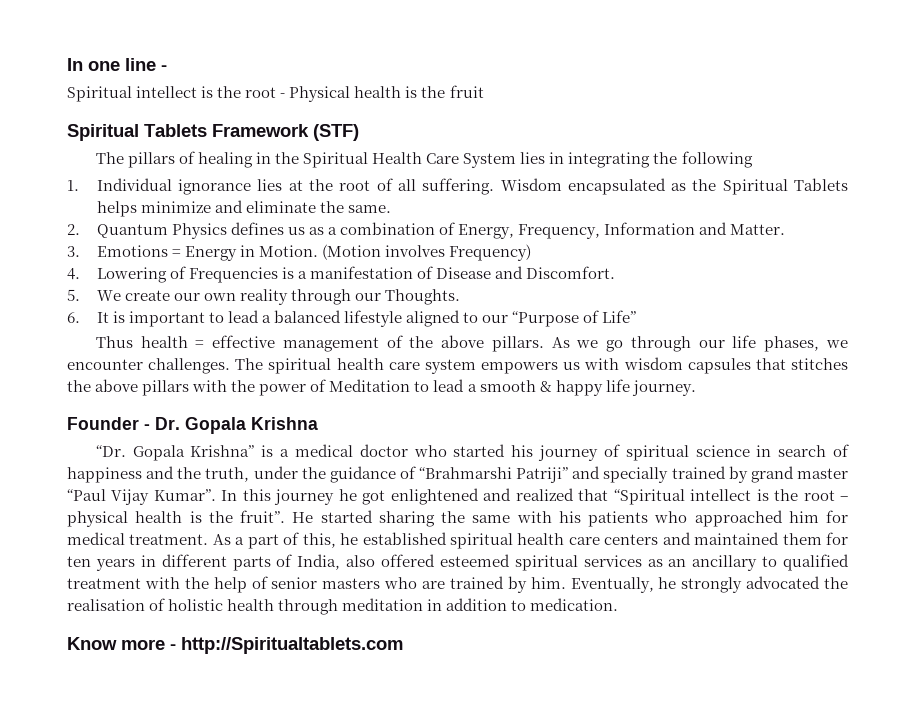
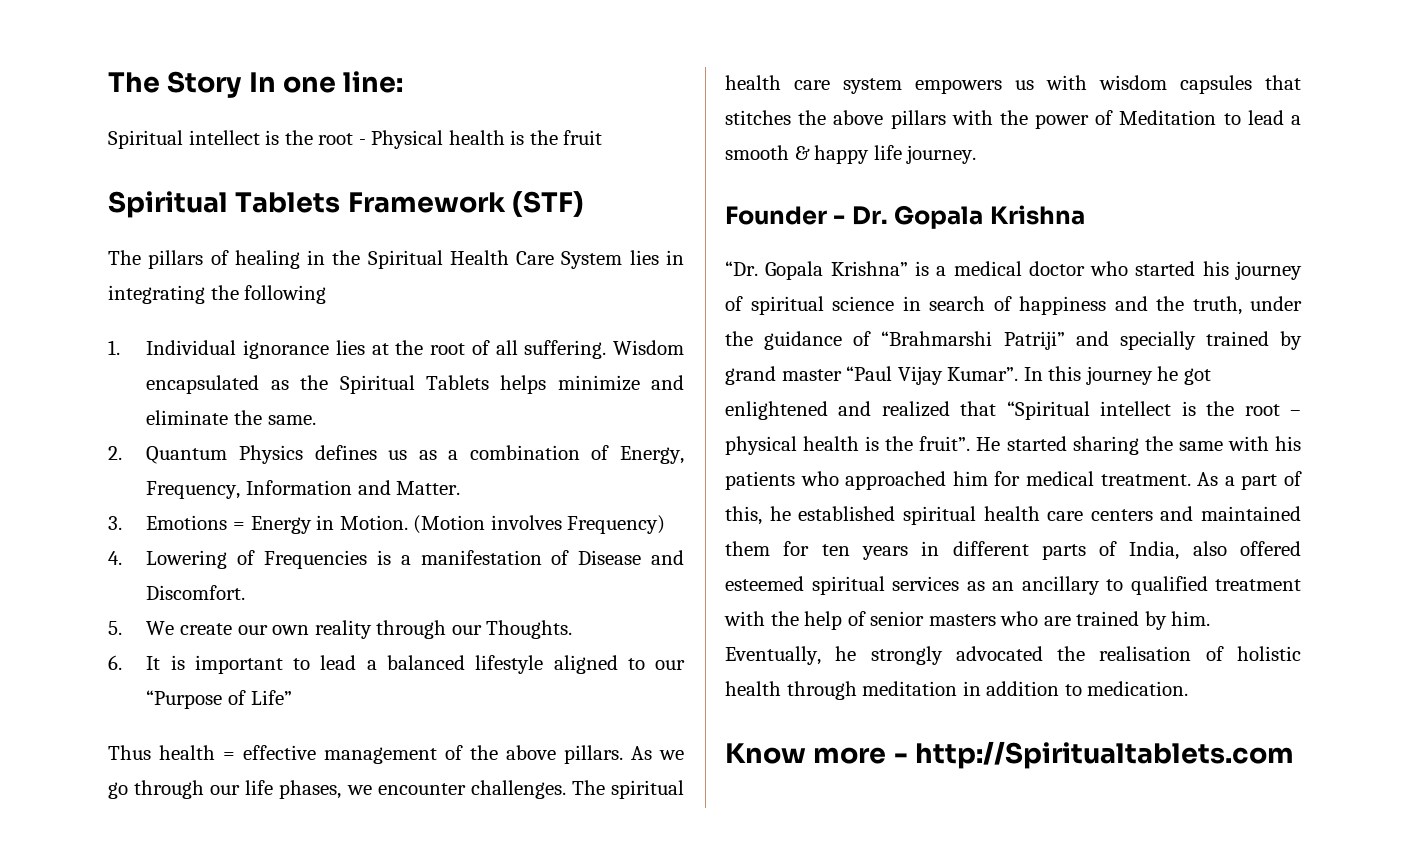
- In one line -
+ The Story In one line:

